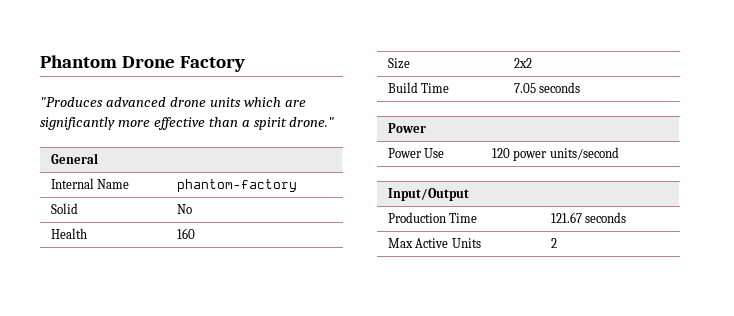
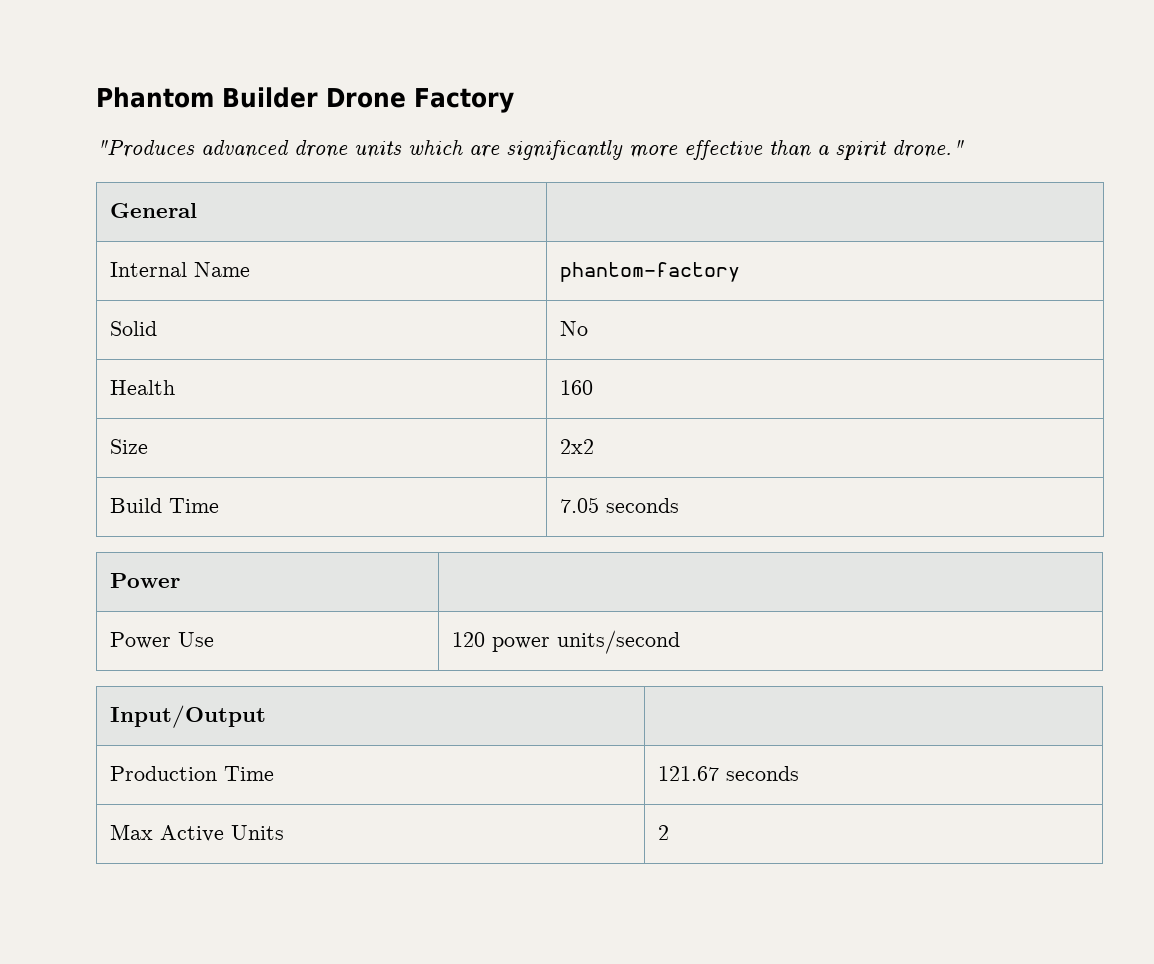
- Phantom Drone Factory
+ Phantom Builder Drone Factory

